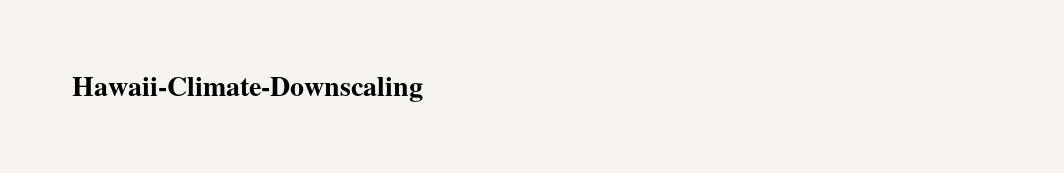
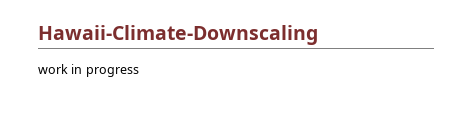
+ work in progress

